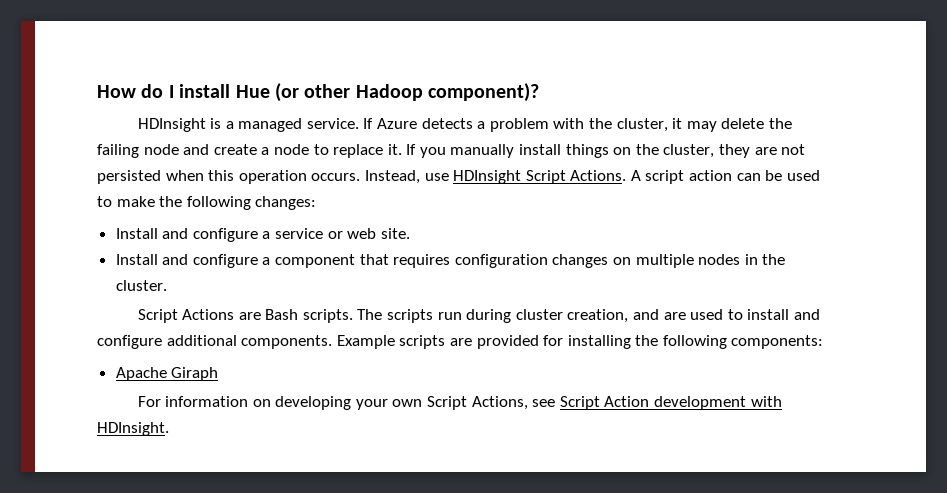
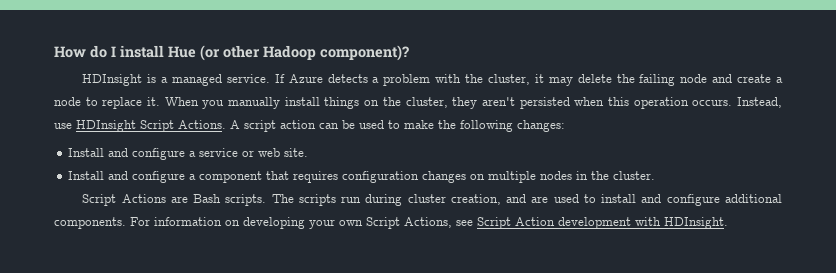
- If you manually install things on the cluster, they are not persisted when this operation occurs.
+ When you manually install things on the cluster, they aren't persisted when this operation occurs.
- The scripts run during cluster creation, and are used to install and configure additional components. Example scripts are provided for installing the following components:
- Apache Giraph
- For information on developing your own Script Actions, see Script Action development with HDInsight.
+ The scripts run during cluster creation, and are used to install and configure additional components. For information on developing your own Script Actions, see Script Action development with HDInsight.

